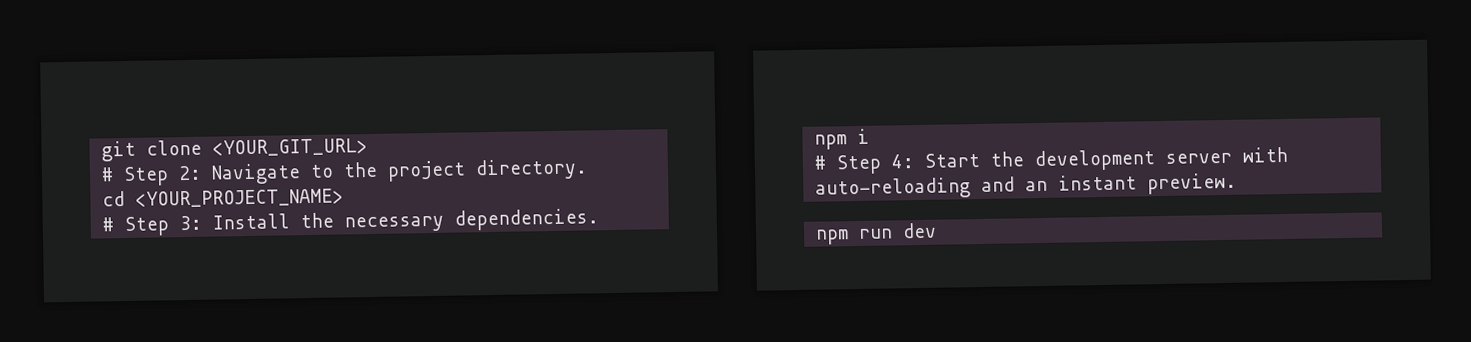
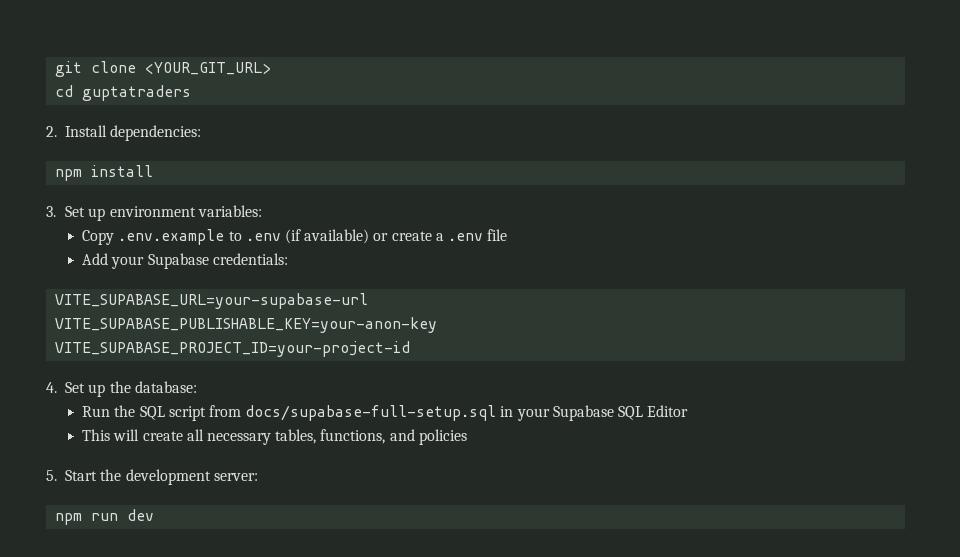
- # Step 2: Navigate to the project directory.
- cd <YOUR_PROJECT_NAME>
- # Step 3: Install the necessary dependencies.
- npm i
- # Step 4: Start the development server with auto-reloading and an instant preview.
+ cd guptatraders
+ 2. Install dependencies:
+ npm install
+ 3. Set up environment variables:
+ Copy .env.example to .env (if available) or create a .env file
+ Add your Supabase credentials:
+ VITE_SUPABASE_URL=your-supabase-url
+ VITE_SUPABASE_PUBLISHABLE_KEY=your-anon-key
+ VITE_SUPABASE_PROJECT_ID=your-project-id
+ 4. Set up the database:
+ Run the SQL script from docs/supabase-full-setup.sql in your Supabase SQL Editor
+ This will create all necessary tables, functions, and policies
+ 5. Start the development server:

